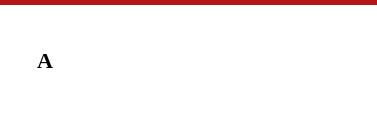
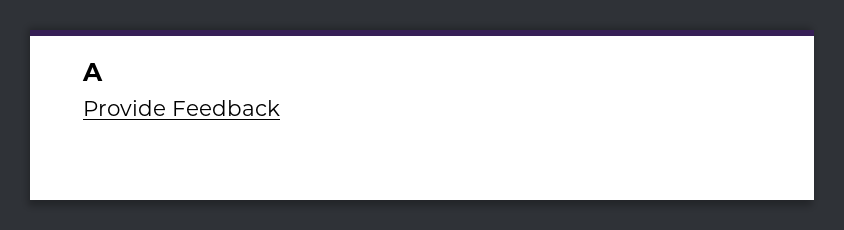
+ Provide Feedback

